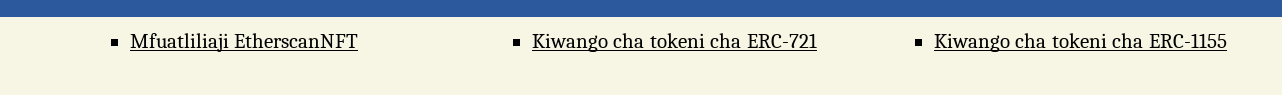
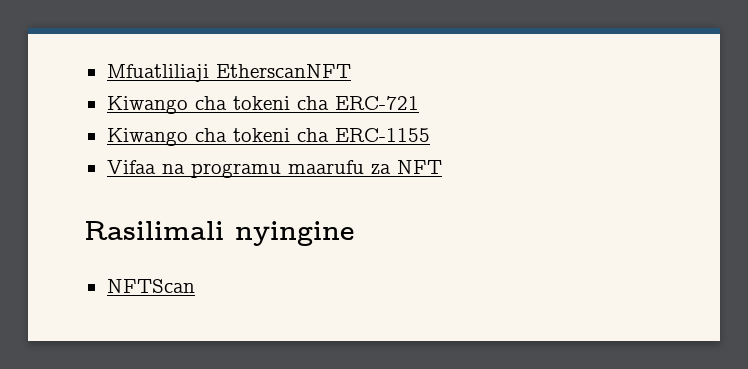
+ Vifaa na programu maarufu za NFT
+ Rasilimali nyingine
+ NFTScan

